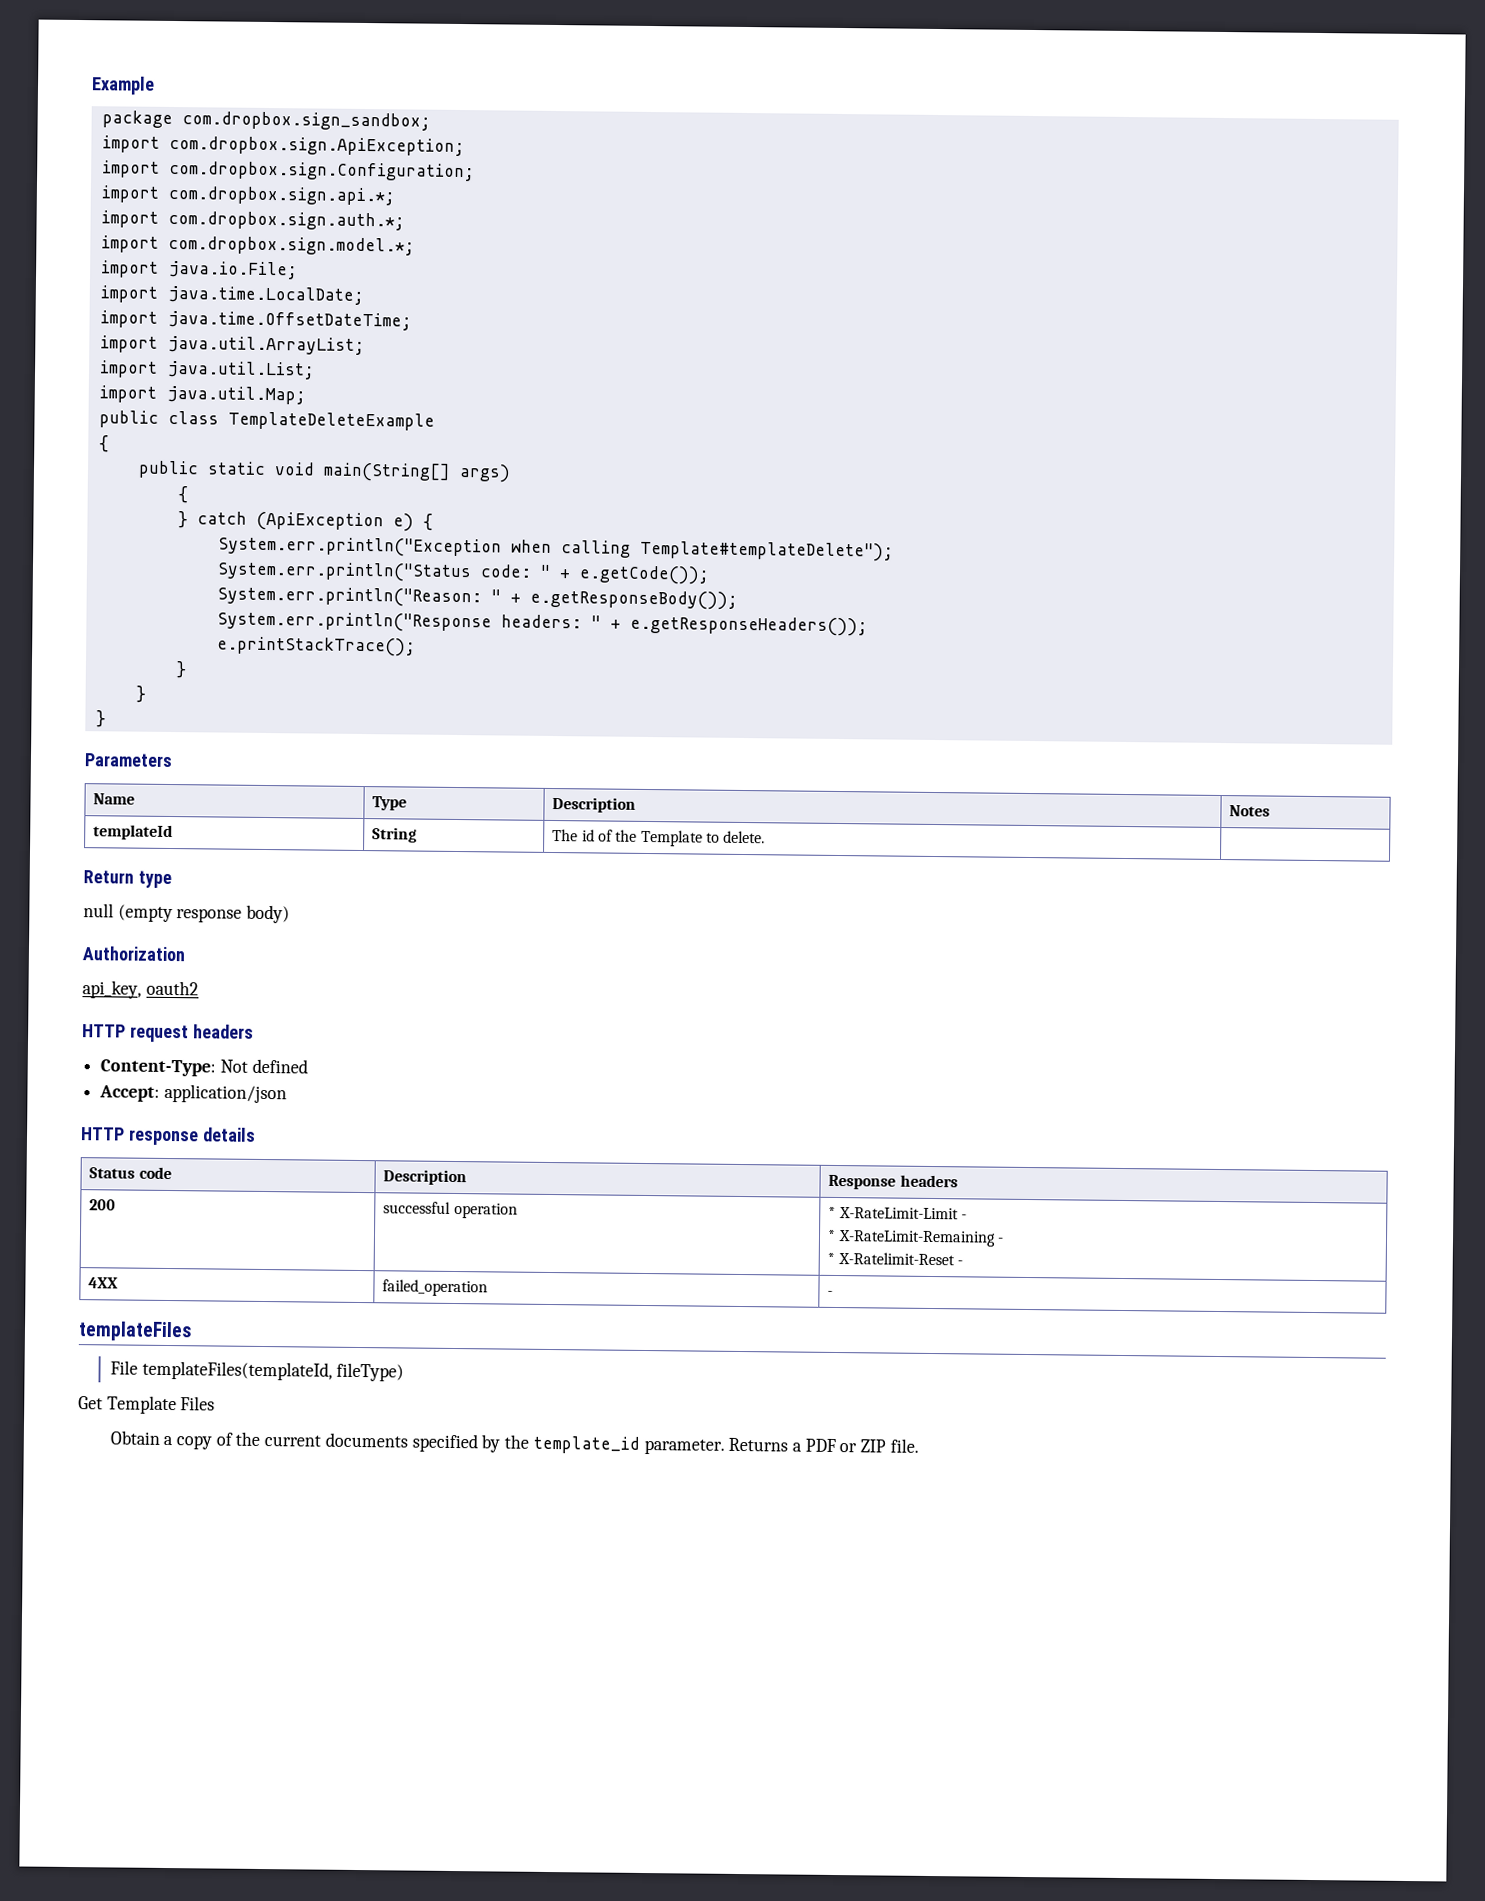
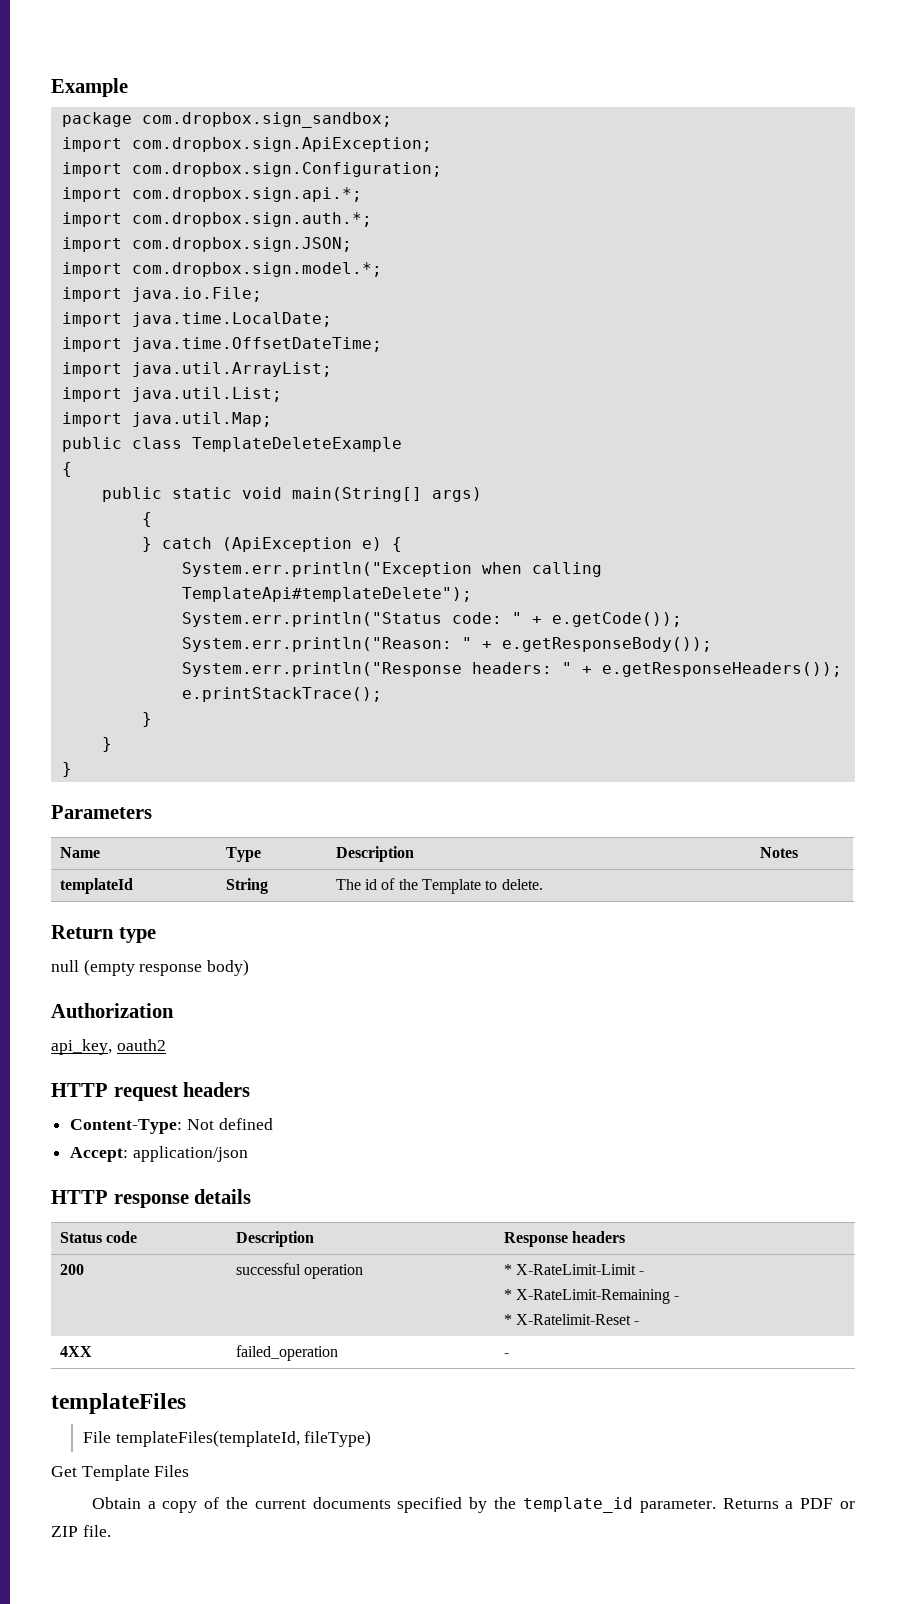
+ import com.dropbox.sign.JSON;
- System.err.println("Exception when calling Template#templateDelete");
+ System.err.println("Exception when calling TemplateApi#templateDelete");

